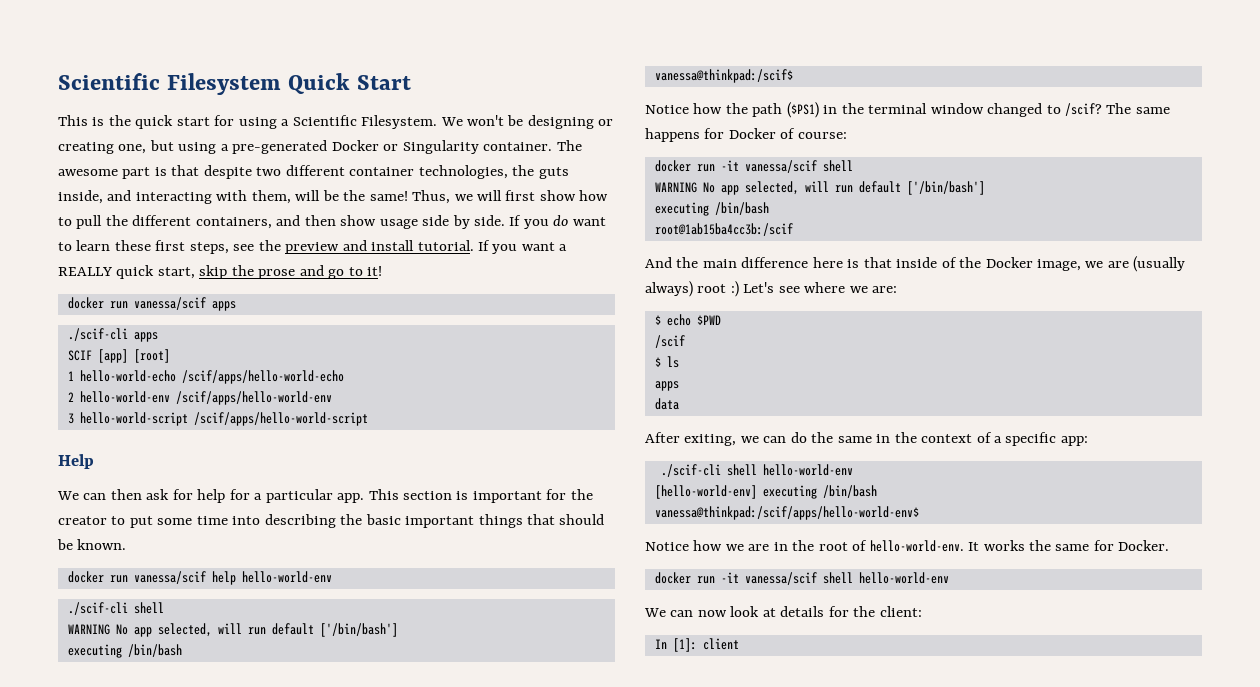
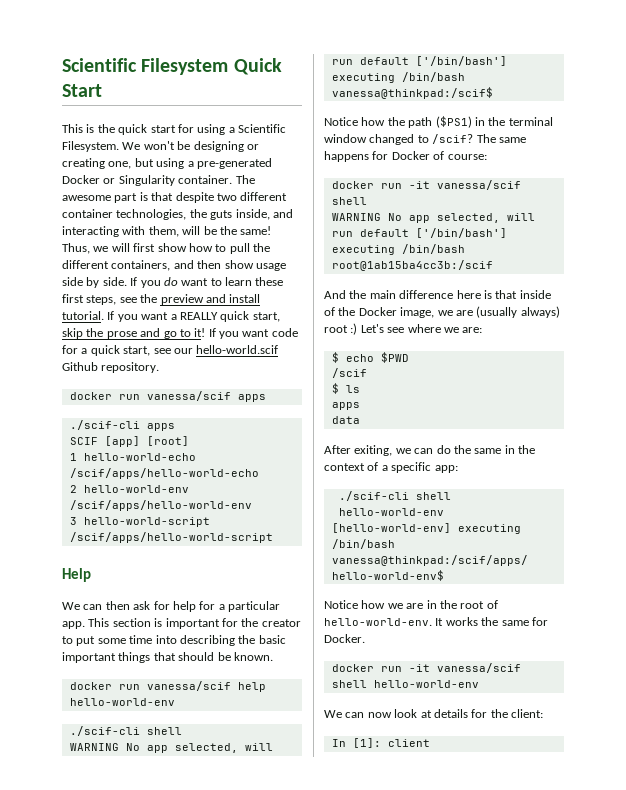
+ If you want code for a quick start, see our hello-world.scif Github repository.

